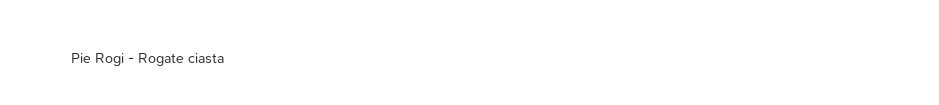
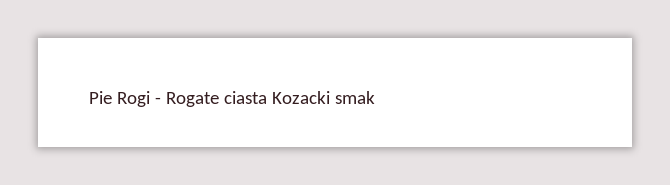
- Pie Rogi - Rogate ciasta
+ Pie Rogi - Rogate ciasta Kozacki smak

